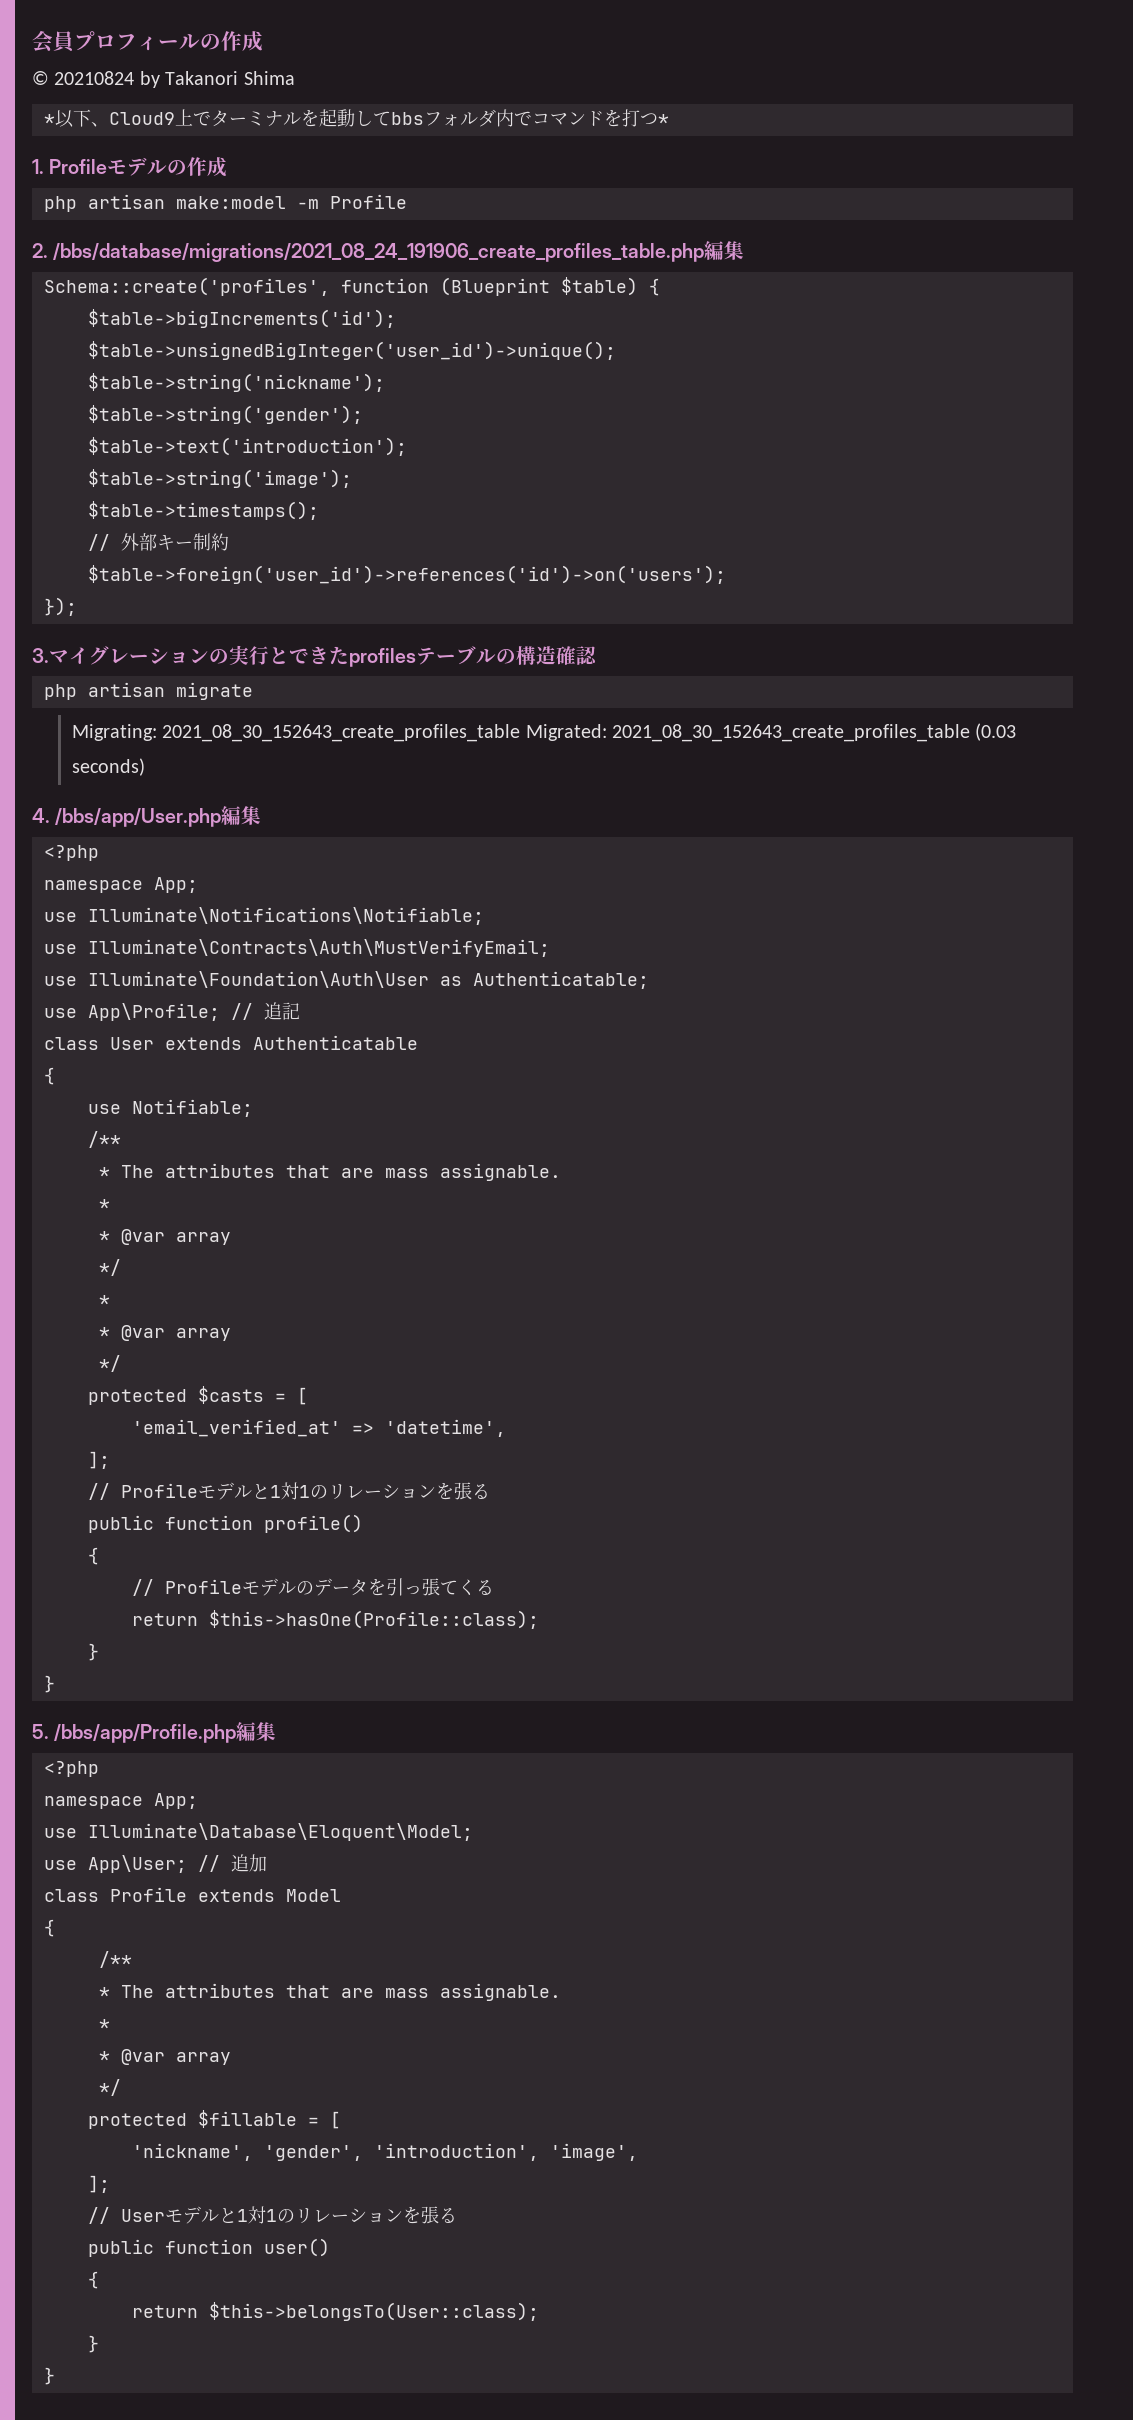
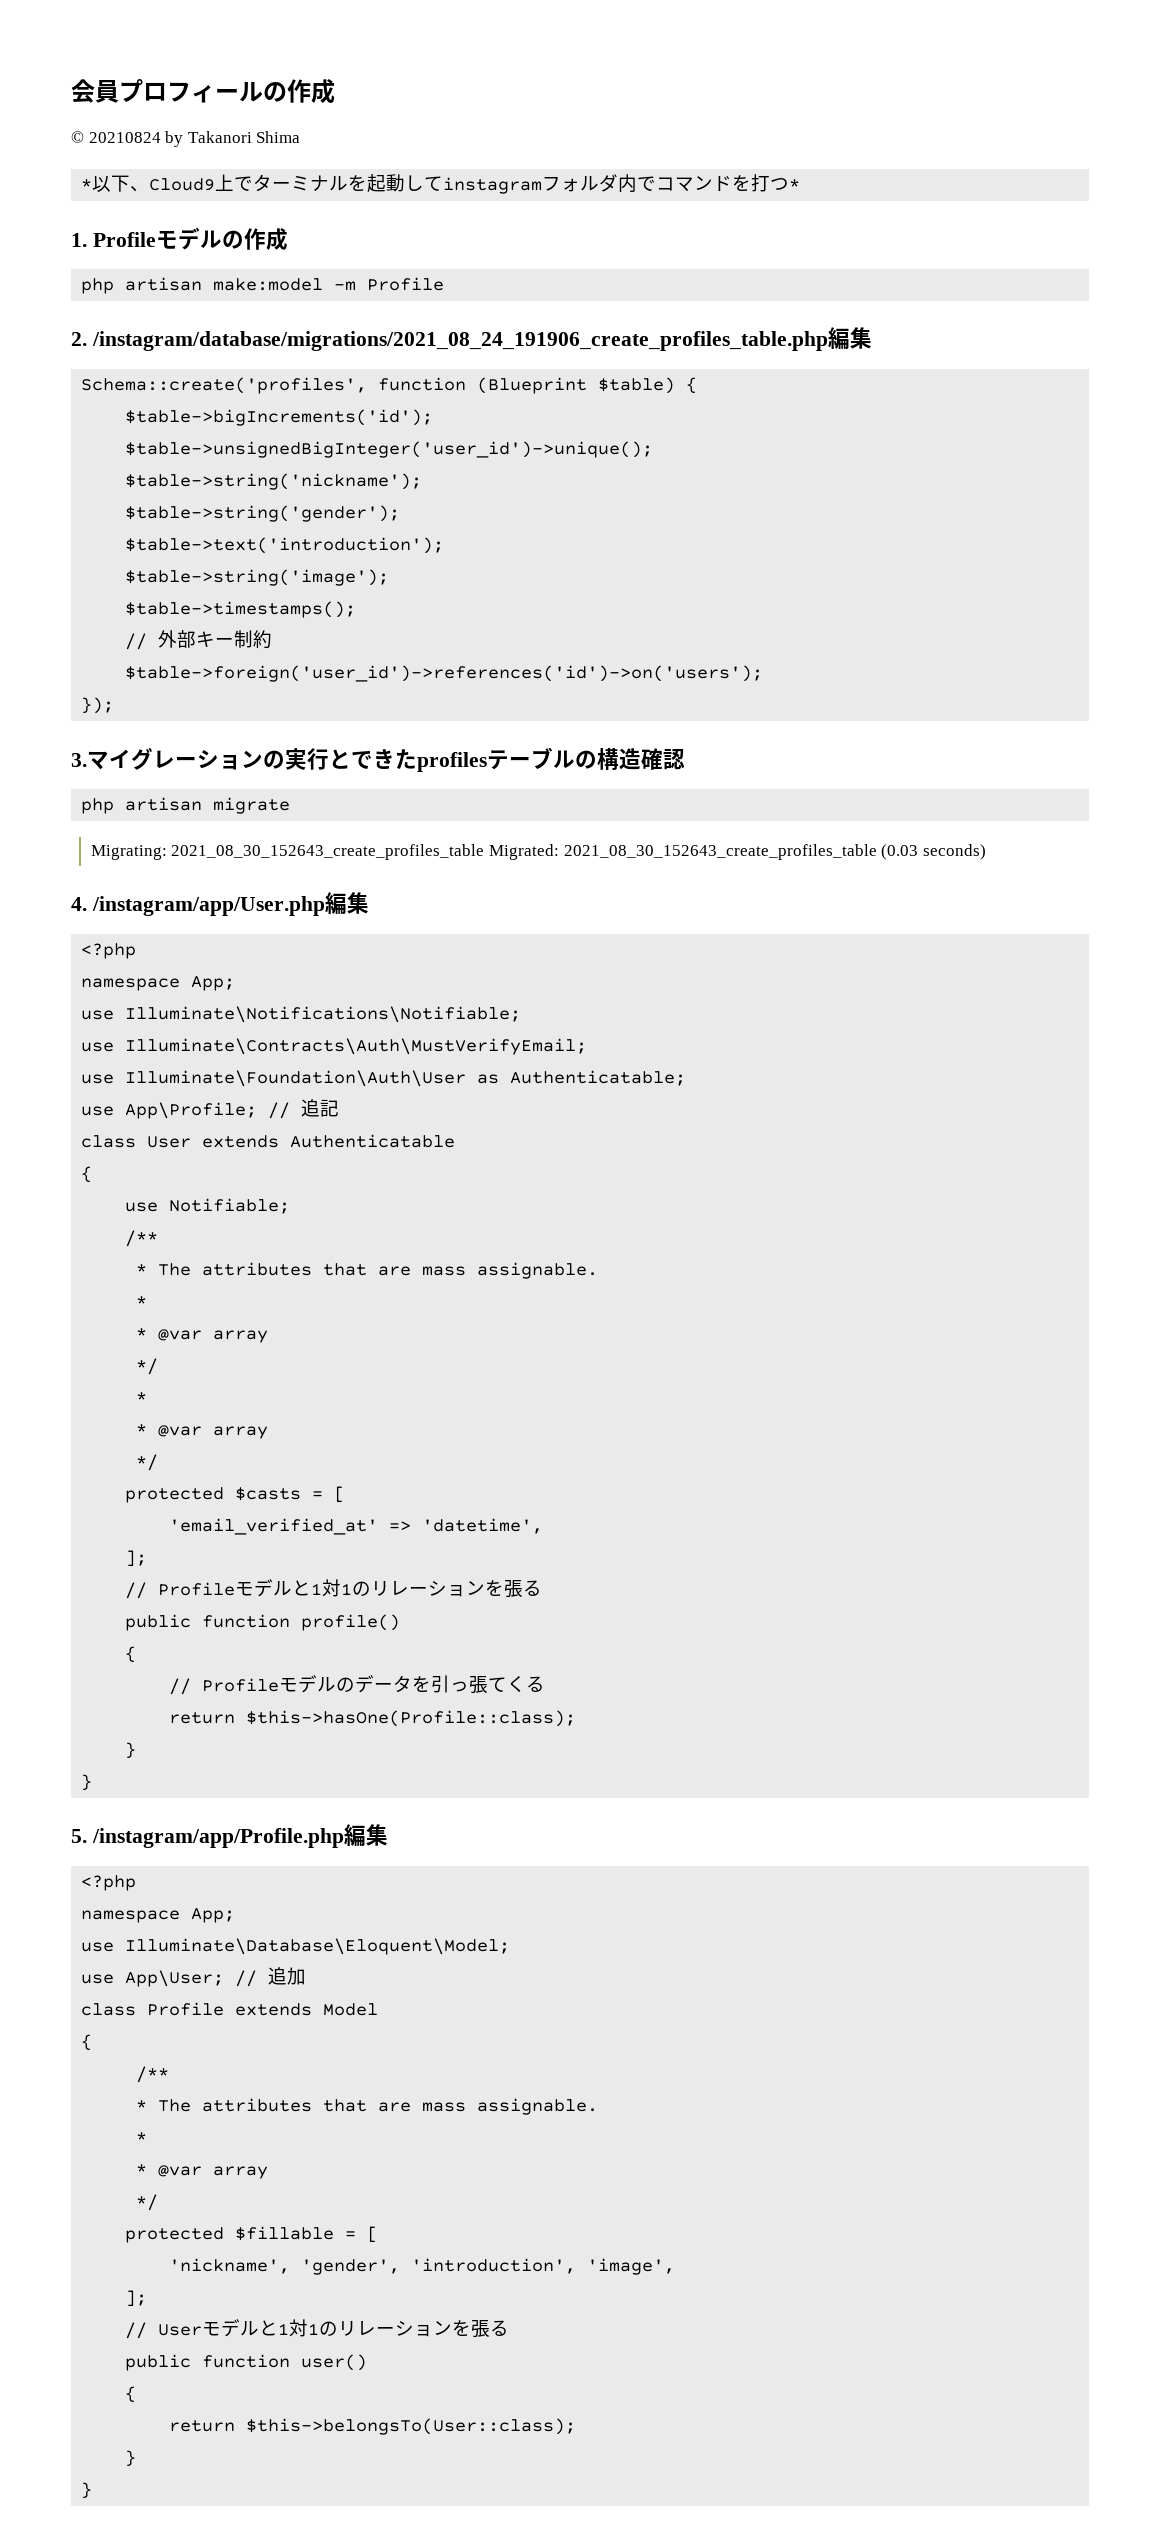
- *以下、Cloud9上でターミナルを起動してbbsフォルダ内でコマンドを打つ*
+ *以下、Cloud9上でターミナルを起動してinstagramフォルダ内でコマンドを打つ*
- 2. /bbs/database/migrations/2021_08_24_191906_create_profiles_table.php編集
+ 2. /instagram/database/migrations/2021_08_24_191906_create_profiles_table.php編集
- 4. /bbs/app/User.php編集
+ 4. /instagram/app/User.php編集
- 5. /bbs/app/Profile.php編集
+ 5. /instagram/app/Profile.php編集

